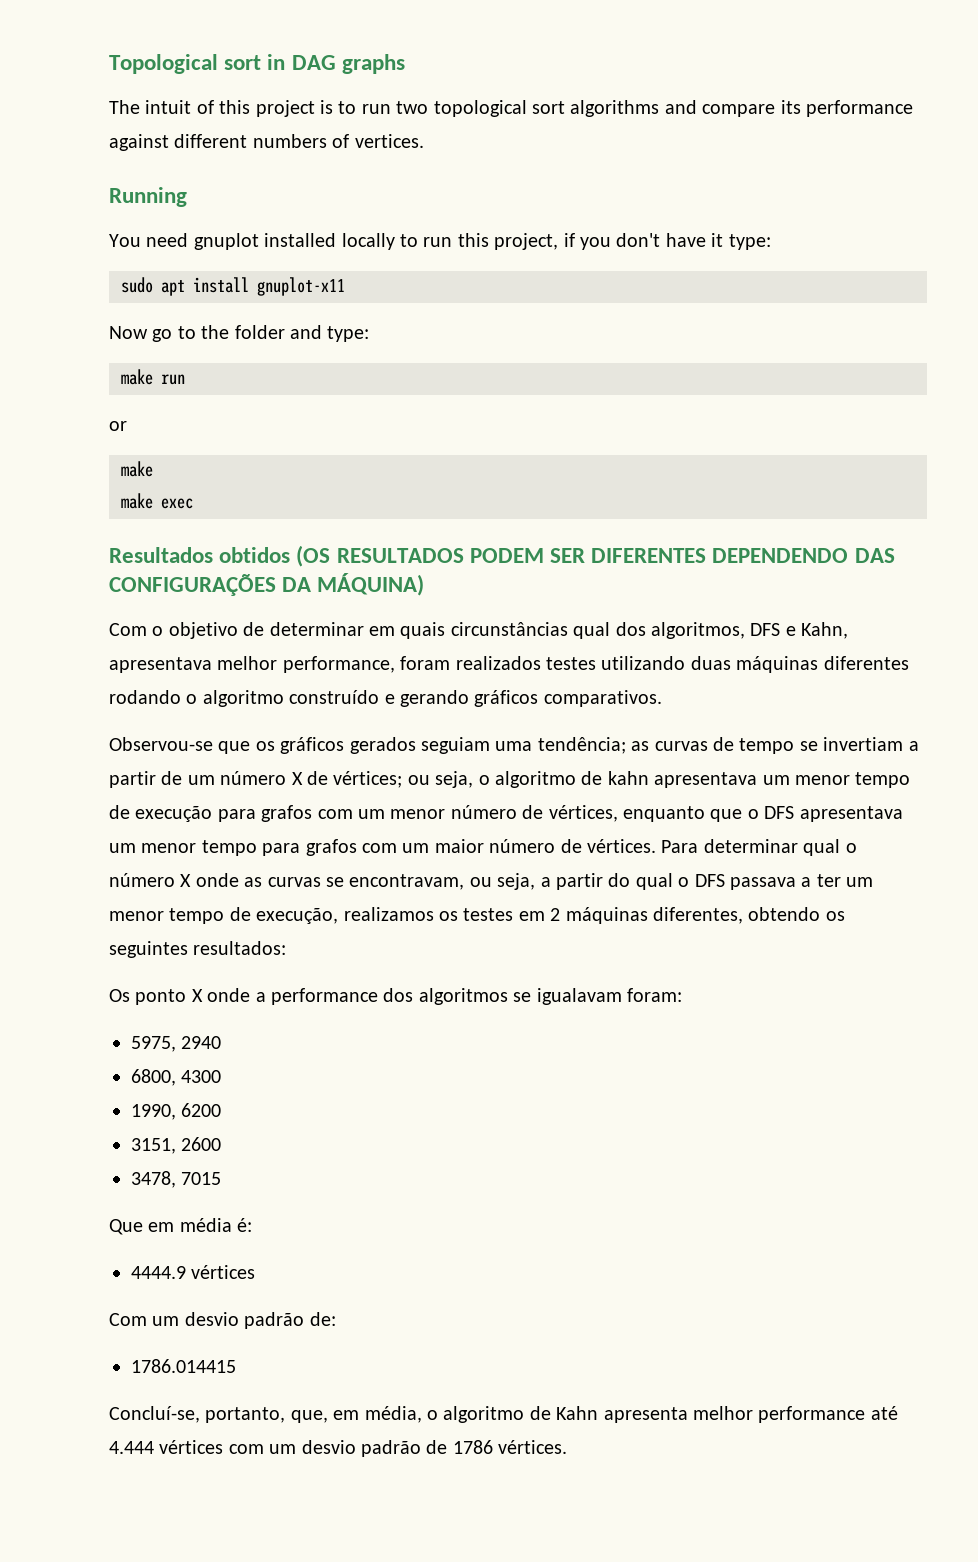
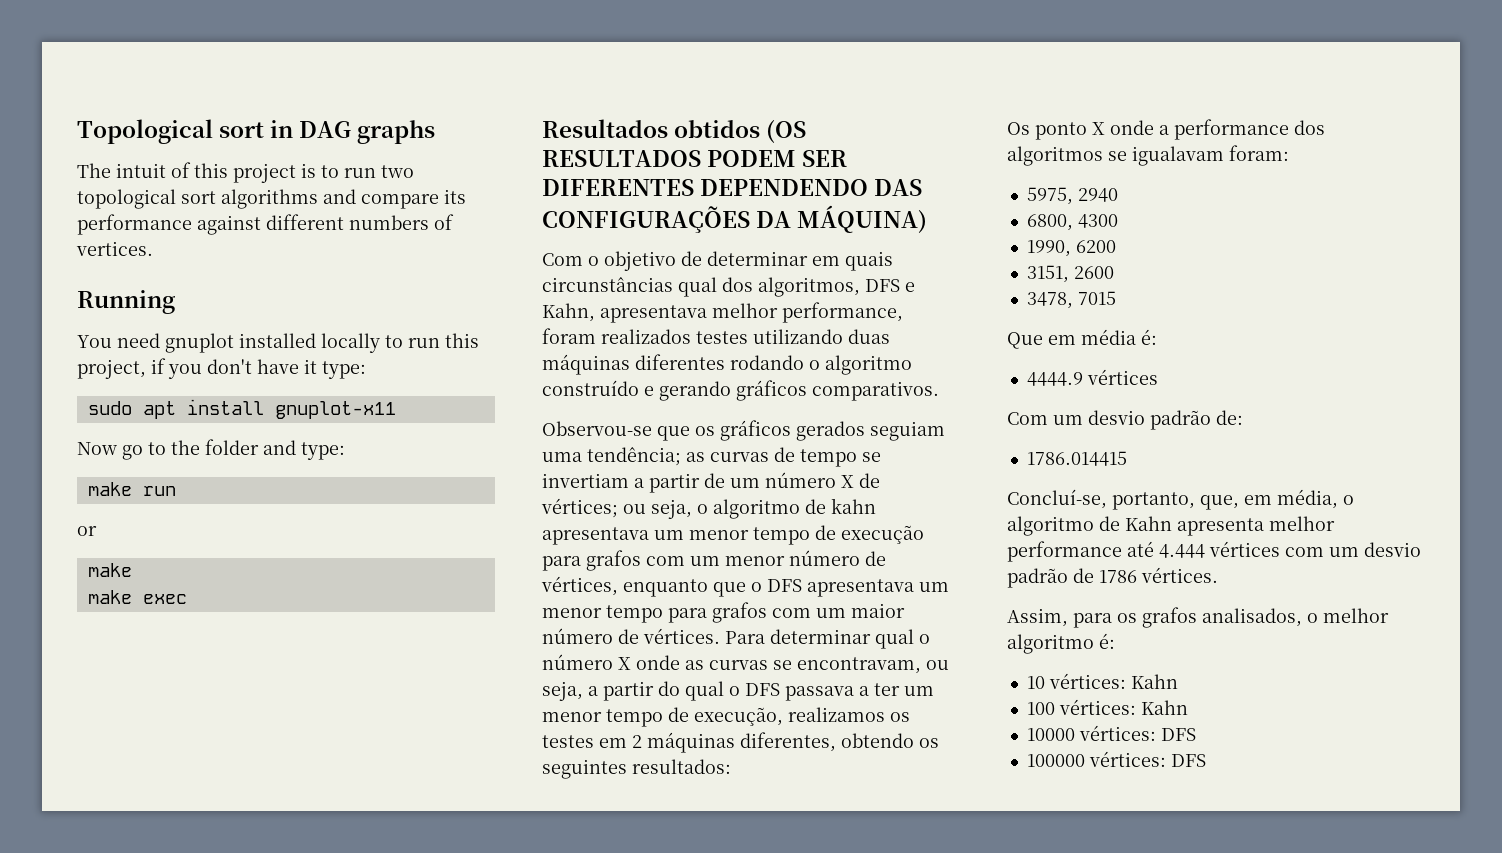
+ Assim, para os grafos analisados, o melhor algoritmo é:
+ 10 vértices: Kahn
+ 100 vértices: Kahn
+ 10000 vértices: DFS
+ 100000 vértices: DFS

